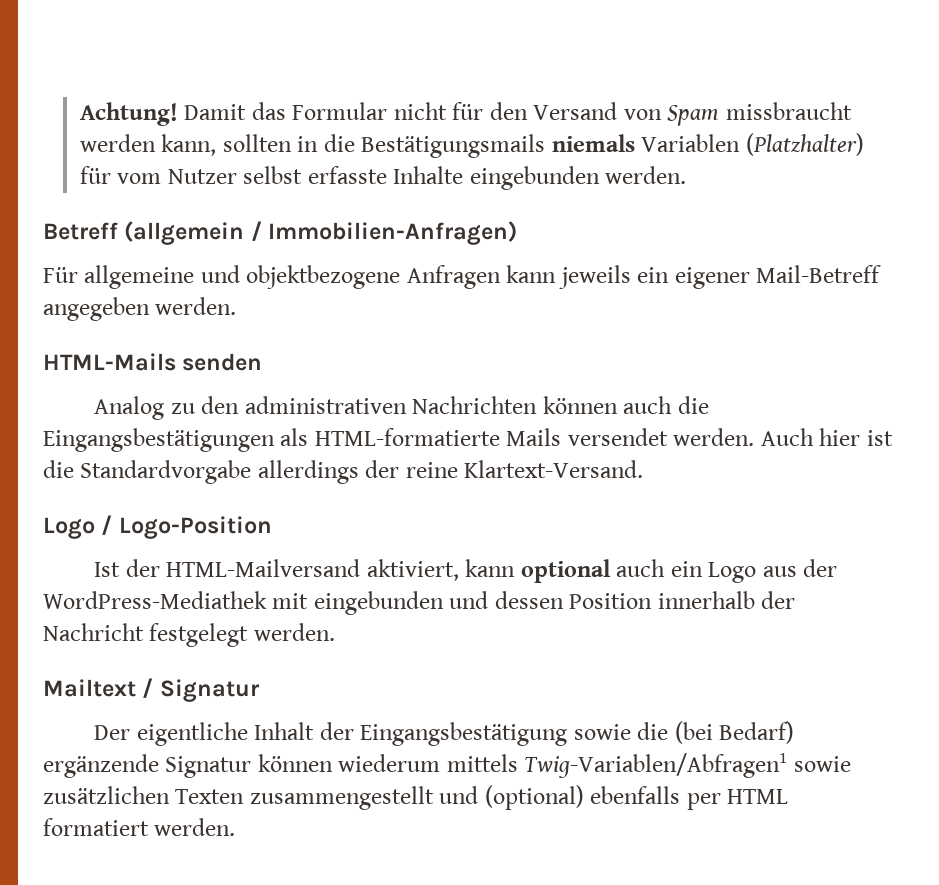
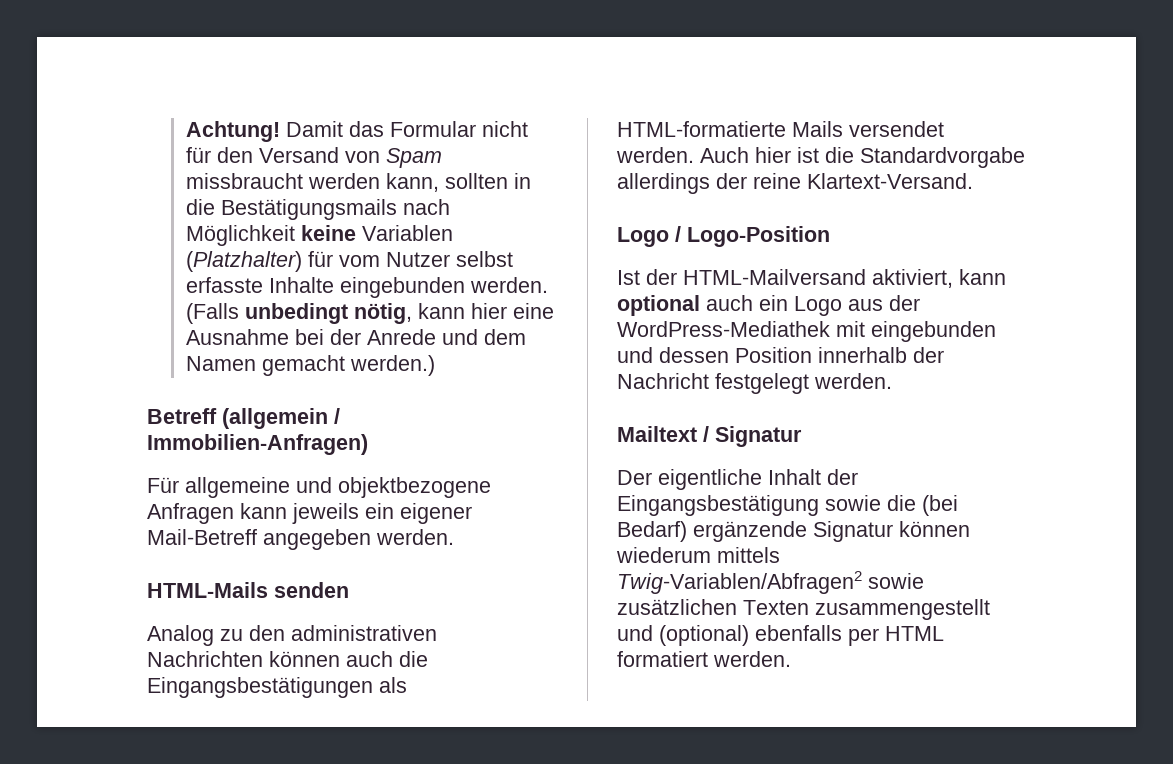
- Damit das Formular nicht für den Versand von Spam missbraucht werden kann, sollten in die Bestätigungsmails niemals Variablen (Platzhalter) für vom Nutzer selbst erfasste Inhalte eingebunden werden.
+ Damit das Formular nicht für den Versand von Spam missbraucht werden kann, sollten in die Bestätigungsmails nach Möglichkeit keine Variablen (Platzhalter) für vom Nutzer selbst erfasste Inhalte eingebunden werden. (Falls unbedingt nötig, kann hier eine Ausnahme bei der Anrede und dem Namen gemacht werden.)
- Der eigentliche Inhalt der Eingangsbestätigung sowie die (bei Bedarf) ergänzende Signatur können wiederum mittels Twig-Variablen/Abfragen1 sowie zusätzlichen Texten zusammengestellt und (optional) ebenfalls per HTML formatiert werden.
+ Der eigentliche Inhalt der Eingangsbestätigung sowie die (bei Bedarf) ergänzende Signatur können wiederum mittels Twig-Variablen/Abfragen2 sowie zusätzlichen Texten zusammengestellt und (optional) ebenfalls per HTML formatiert werden.

